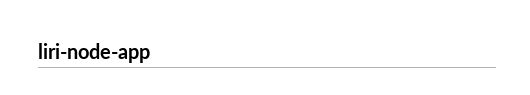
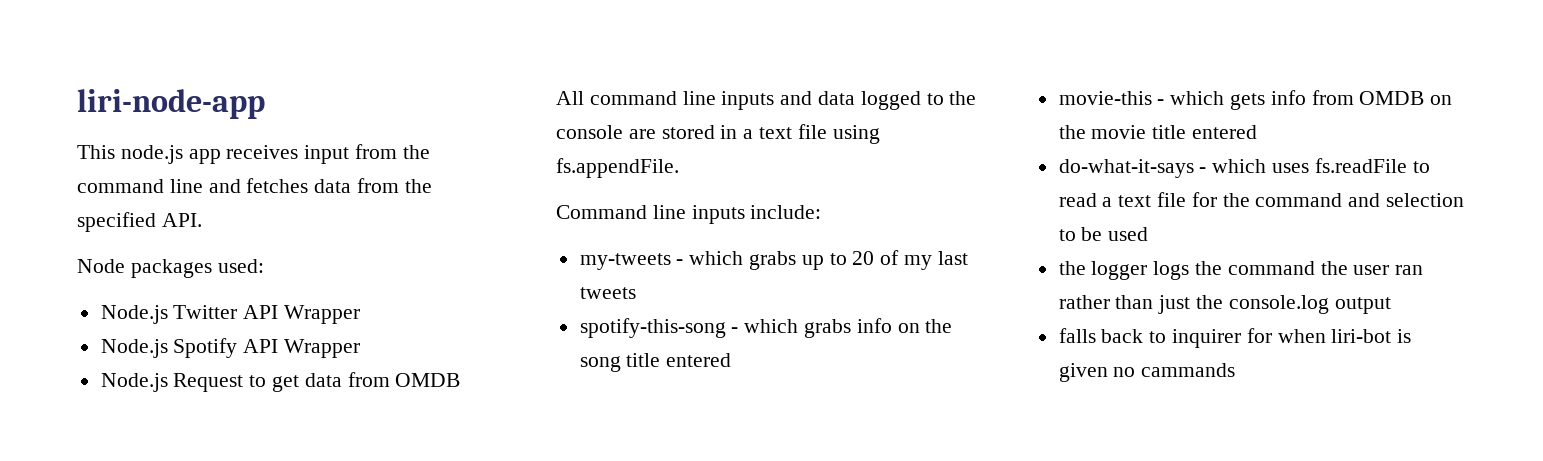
+ This node.js app receives input from the command line and fetches data from the specified API.
+ Node packages used:
+ Node.js Twitter API Wrapper
+ Node.js Spotify API Wrapper
+ Node.js Request to get data from OMDB
+ All command line inputs and data logged to the console are stored in a text file using fs.appendFile.
+ Command line inputs include:
+ my-tweets - which grabs up to 20 of my last tweets
+ spotify-this-song - which grabs info on the song title entered
+ movie-this - which gets info from OMDB on the movie title entered
+ do-what-it-says - which uses fs.readFile to read a text file for the command and selection to be used
+ the logger logs the command the user ran rather than just the console.log output
+ falls back to inquirer for when liri-bot is given no cammands

